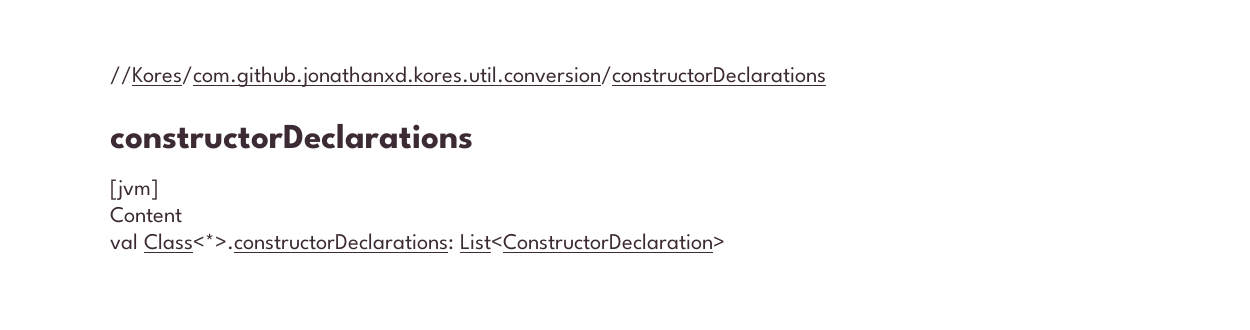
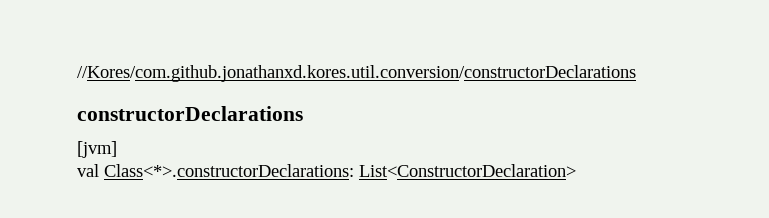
- Content

